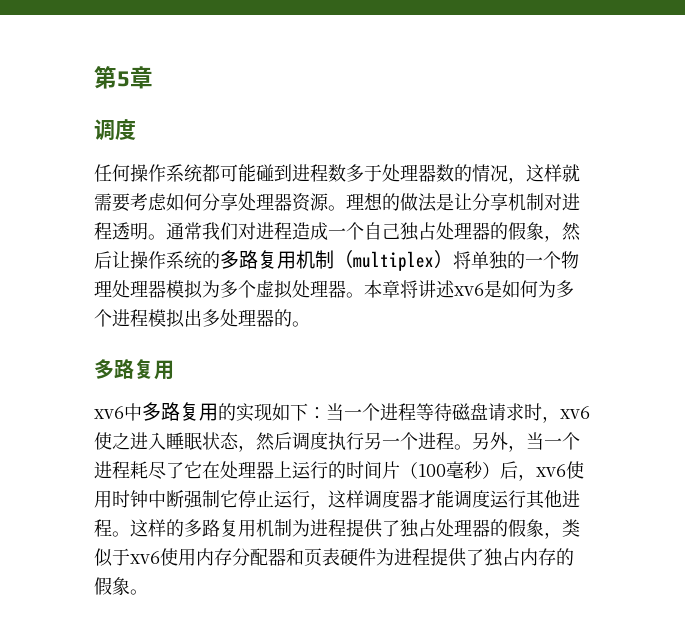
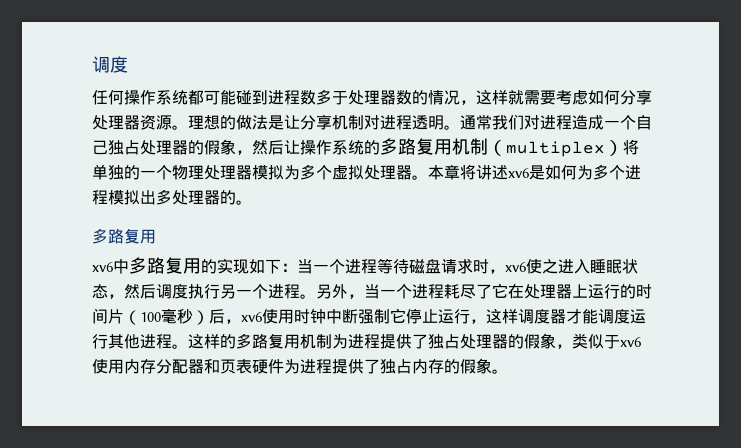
- 第5章

